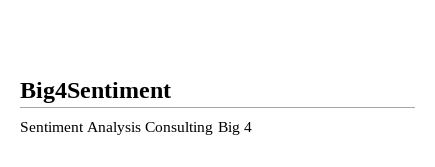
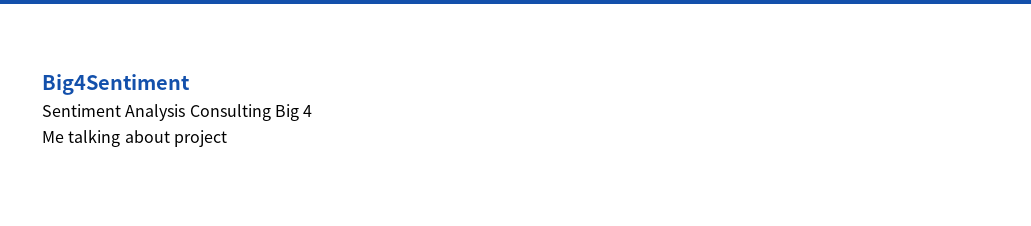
+ Me talking about project

